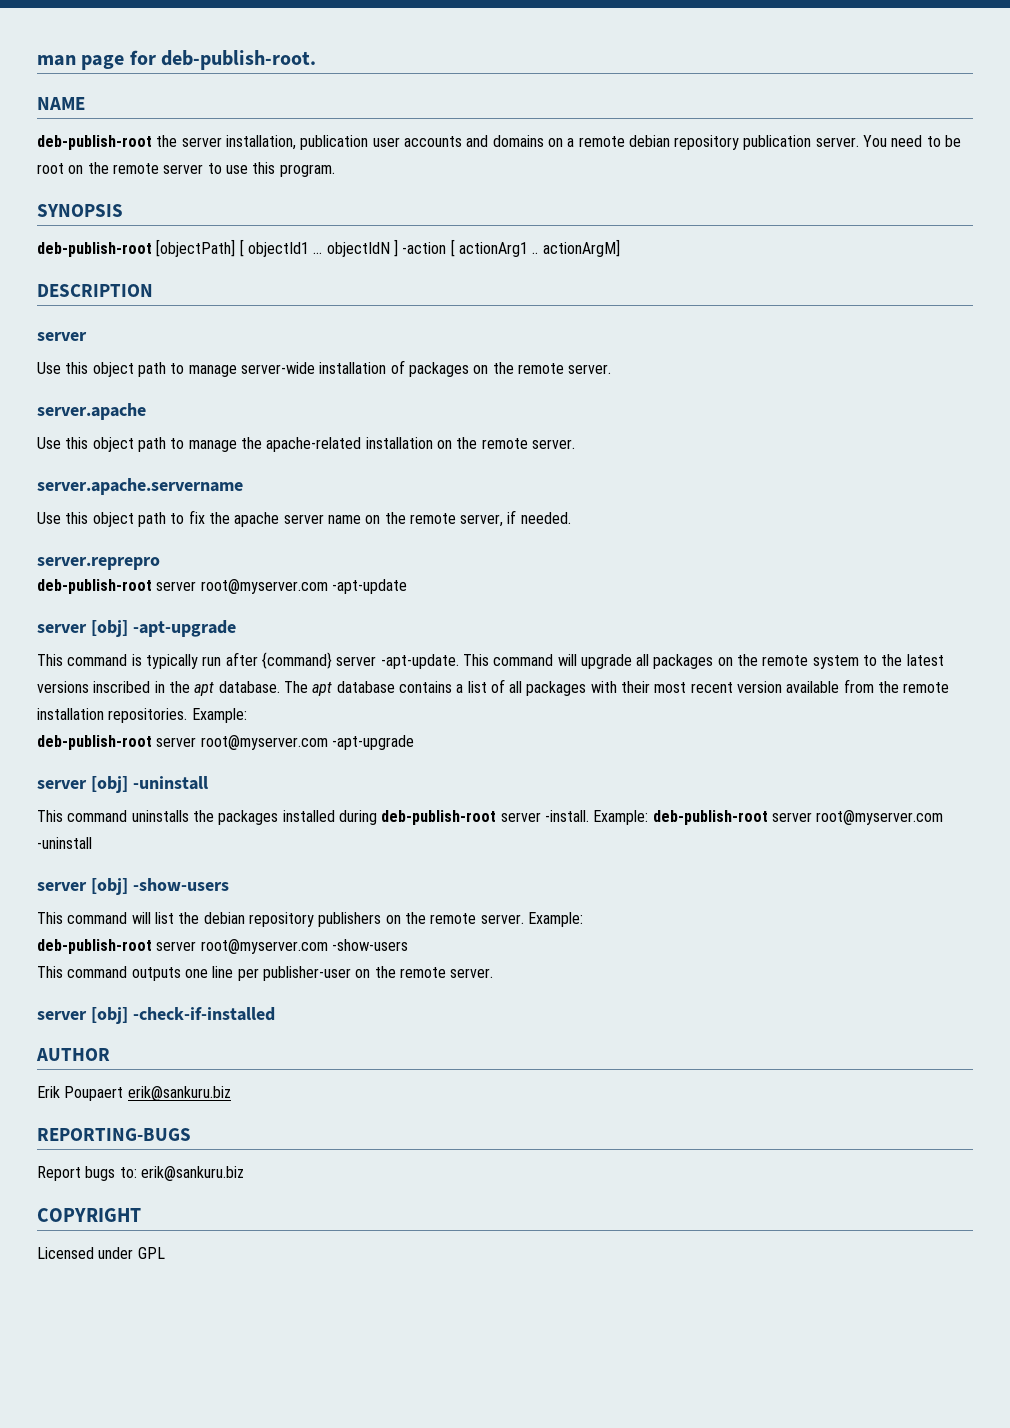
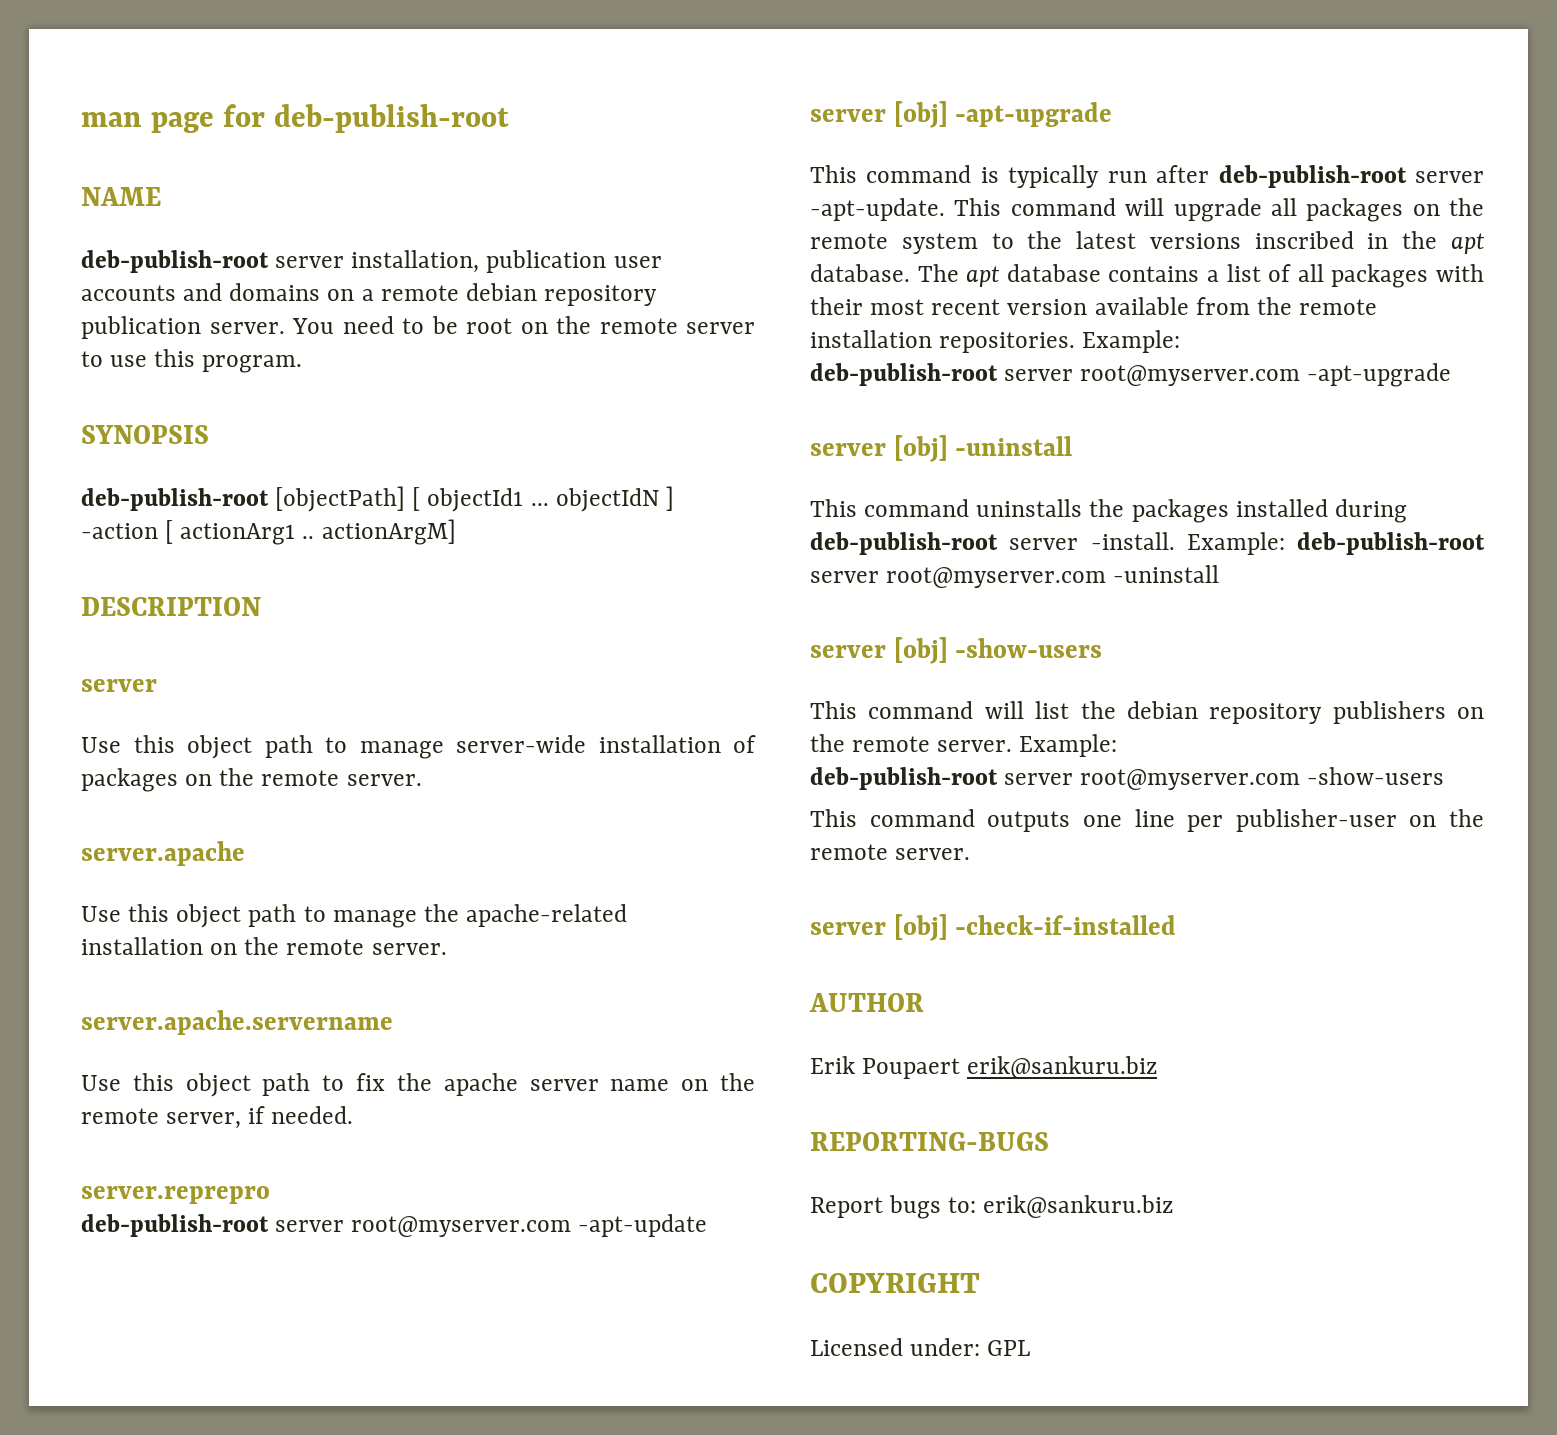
- man page for deb-publish-root.
+ man page for deb-publish-root
- deb-publish-root the server installation, publication user accounts and domains on a remote debian repository publication server.
+ deb-publish-root server installation, publication user accounts and domains on a remote debian repository publication server.
- This command is typically run after {command} server -apt-update.
+ This command is typically run after deb-publish-root server -apt-update.
- Licensed under GPL
+ Licensed under: GPL

